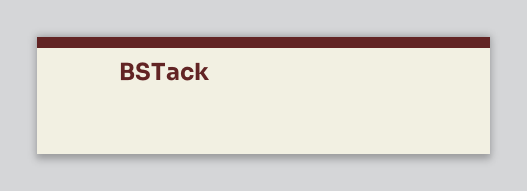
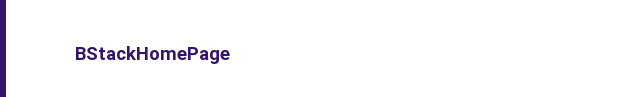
- BSTack
+ BStackHomePage

